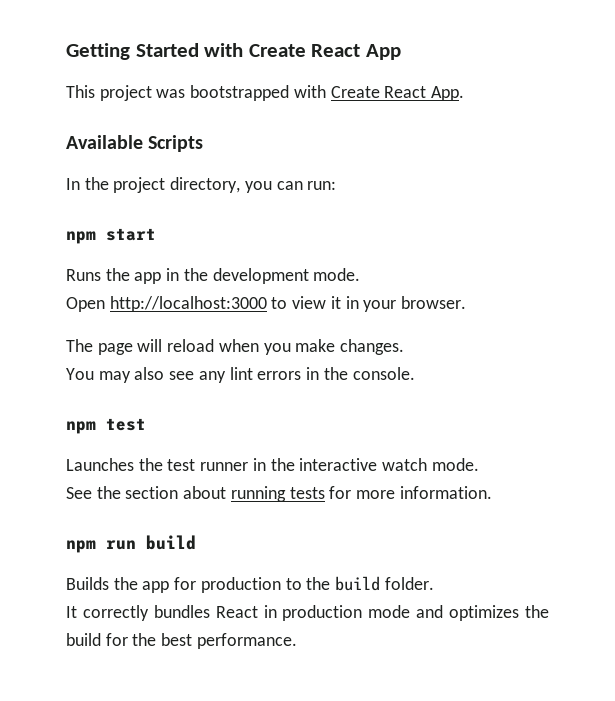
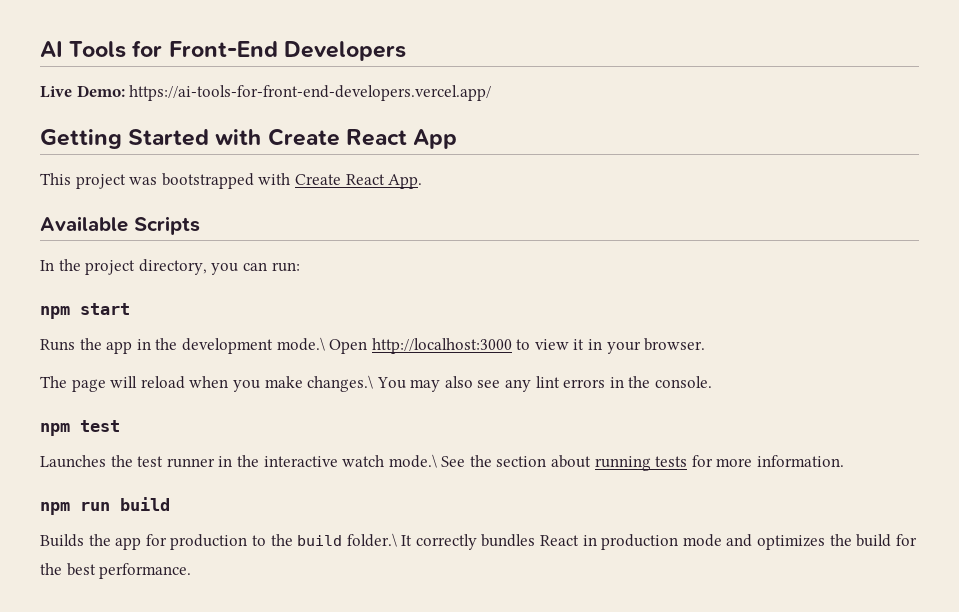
+ AI Tools for Front-End Developers
+ Live Demo: https://ai-tools-for-front-end-developers.vercel.app/
- Runs the app in the development mode.
- Open http://localhost:3000 to view it in your browser.
+ Runs the app in the development mode.\ Open http://localhost:3000 to view it in your browser.
- The page will reload when you make changes.
- You may also see any lint errors in the console.
+ The page will reload when you make changes.\ You may also see any lint errors in the console.
- Launches the test runner in the interactive watch mode.
- See the section about running tests for more information.
+ Launches the test runner in the interactive watch mode.\ See the section about running tests for more information.
- Builds the app for production to the build folder.
- It correctly bundles React in production mode and optimizes the build for the best performance.
+ Builds the app for production to the build folder.\ It correctly bundles React in production mode and optimizes the build for the best performance.

